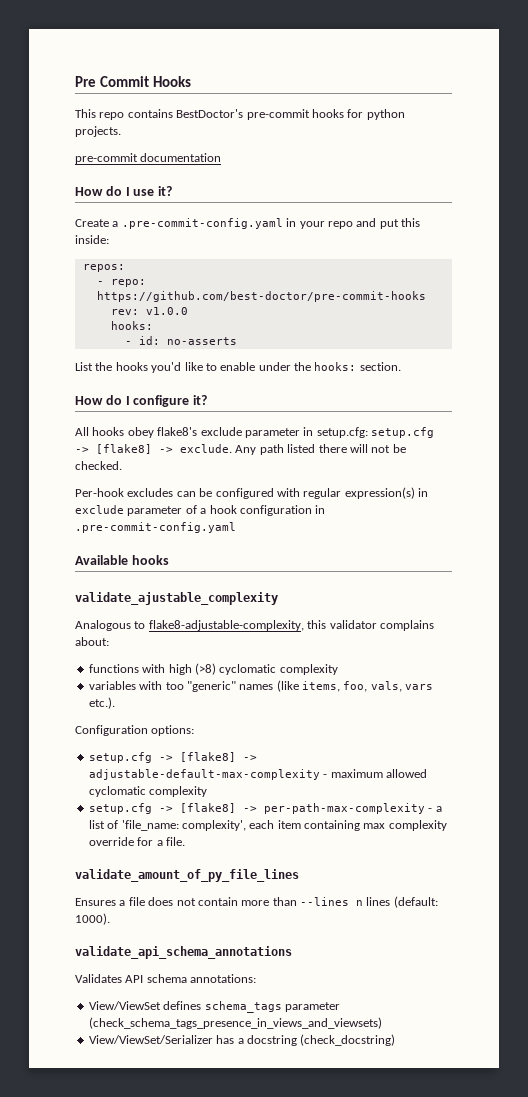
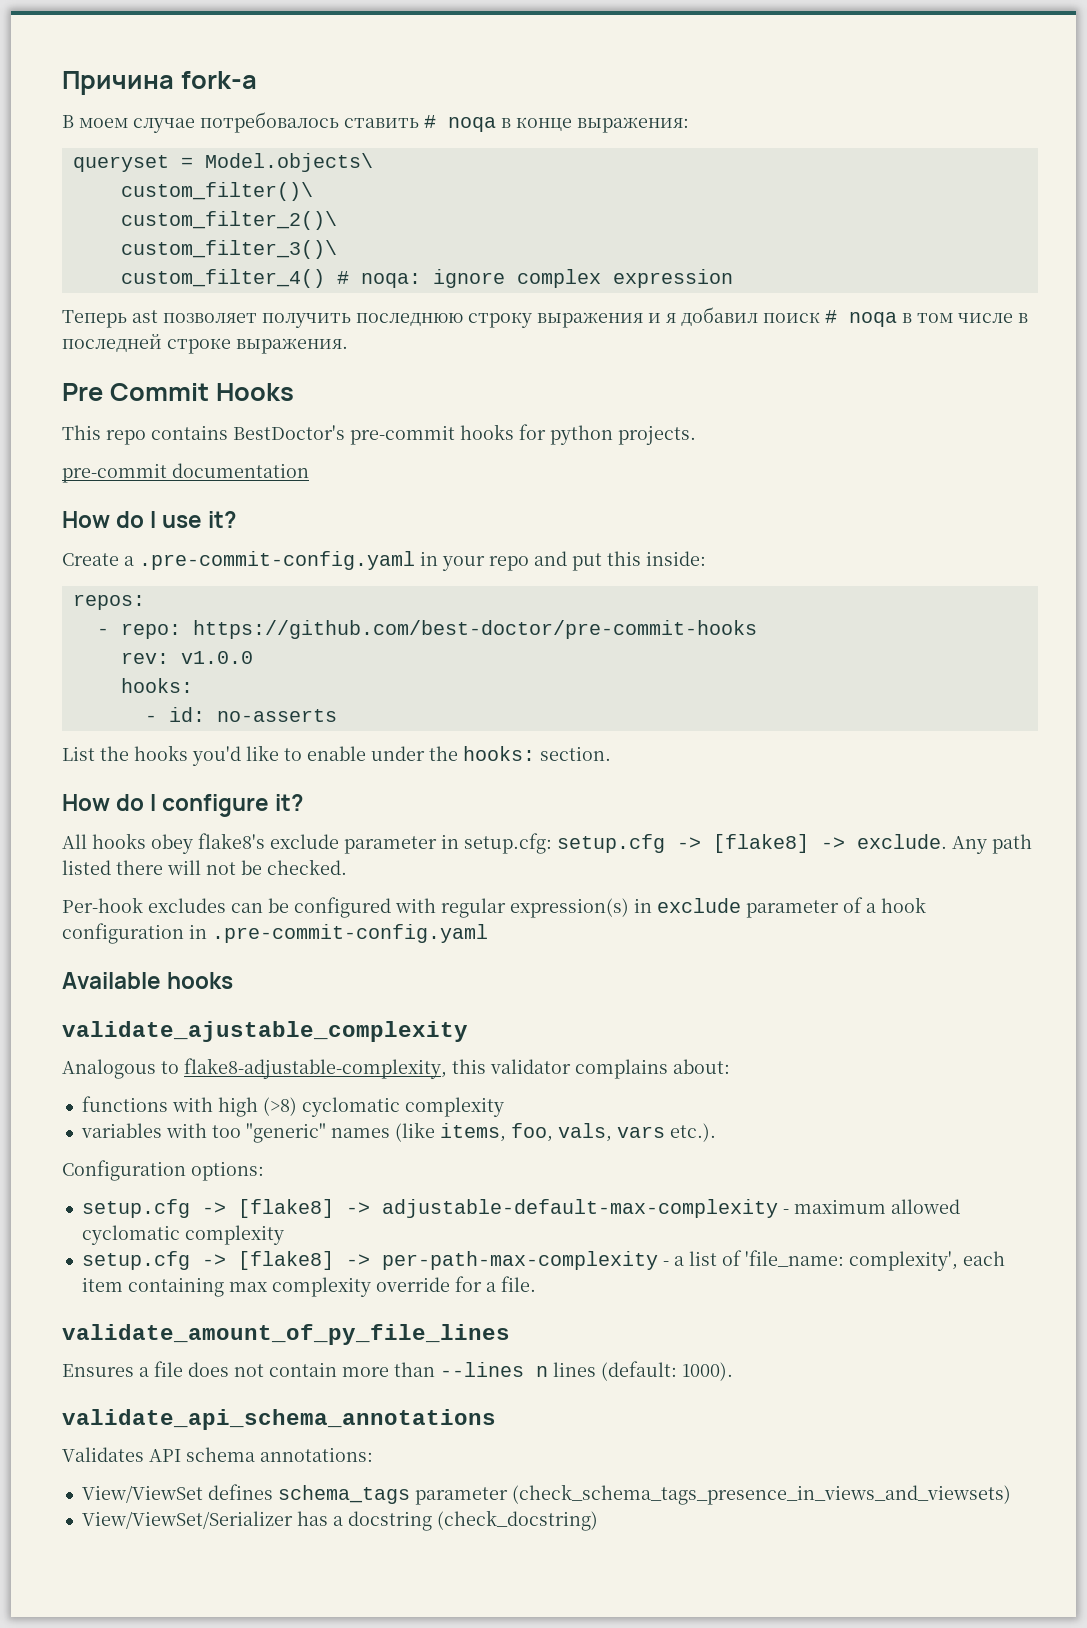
+ Причина fork-a
+ В моем случае потребовалось ставить # noqa в конце выражения:
+ queryset = Model.objects\
+ custom_filter()\
+ custom_filter_2()\
+ custom_filter_3()\
+ custom_filter_4() # noqa: ignore complex expression
+ Теперь ast позволяет получить последнюю строку выражения и я добавил поиск # noqa в том числе в последней строке выражения.

